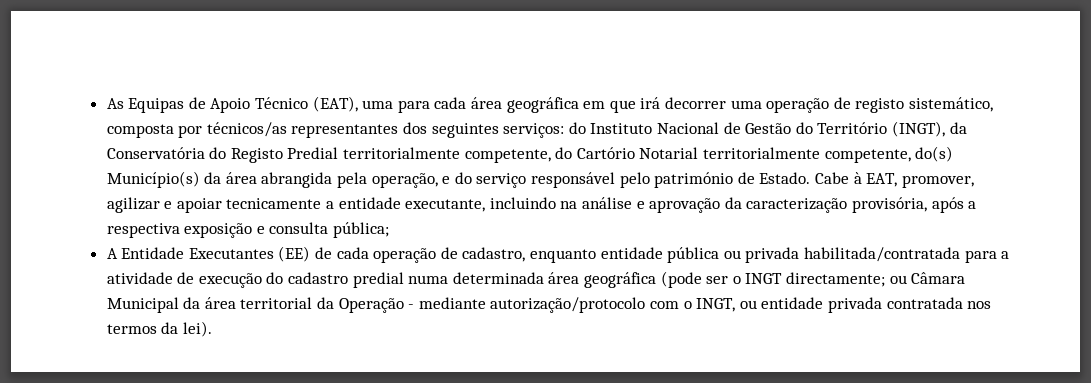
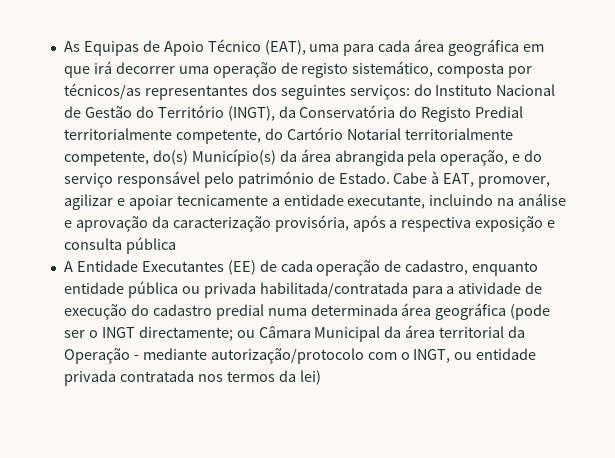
- Cabe à EAT, promover, agilizar e apoiar tecnicamente a entidade executante, incluindo na análise e aprovação da caracterização provisória, após a respectiva exposição e consulta pública;
+ Cabe à EAT, promover, agilizar e apoiar tecnicamente a entidade executante, incluindo na análise e aprovação da caracterização provisória, após a respectiva exposição e consulta pública
- A Entidade Executantes (EE) de cada operação de cadastro, enquanto entidade pública ou privada habilitada/contratada para a atividade de execução do cadastro predial numa determinada área geográfica (pode ser o INGT directamente; ou Câmara Municipal da área territorial da Operação - mediante autorização/protocolo com o INGT, ou entidade privada contratada nos termos da lei).
+ A Entidade Executantes (EE) de cada operação de cadastro, enquanto entidade pública ou privada habilitada/contratada para a atividade de execução do cadastro predial numa determinada área geográfica (pode ser o INGT directamente; ou Câmara Municipal da área territorial da Operação - mediante autorização/protocolo com o INGT, ou entidade privada contratada nos termos da lei)

